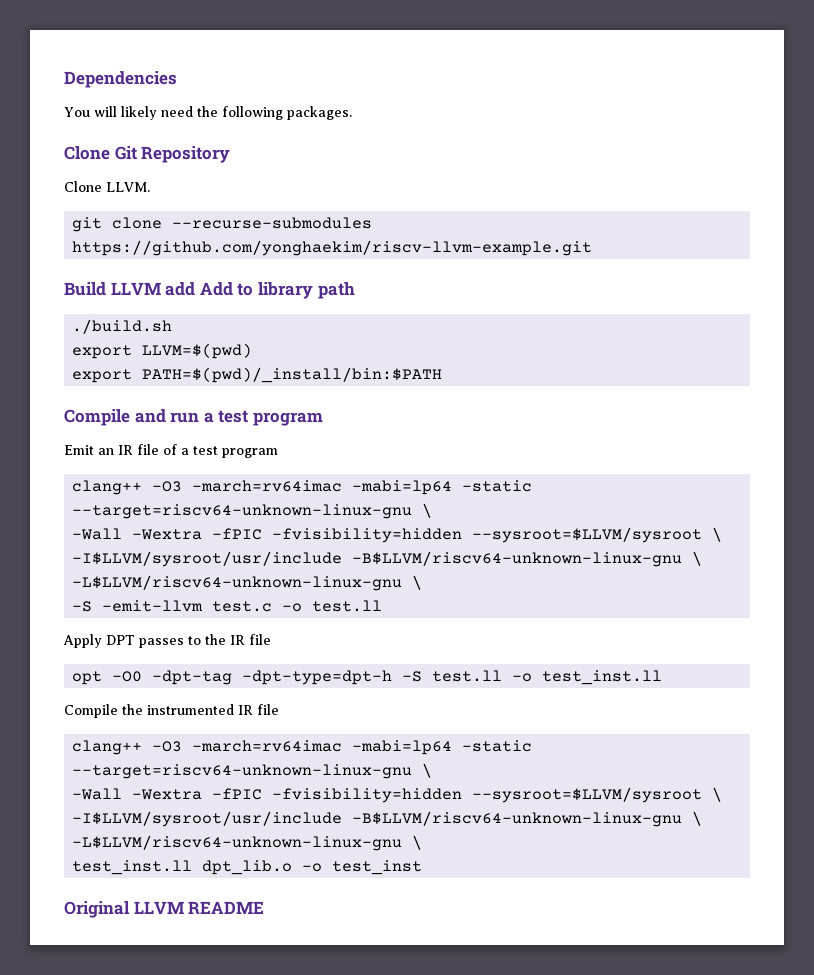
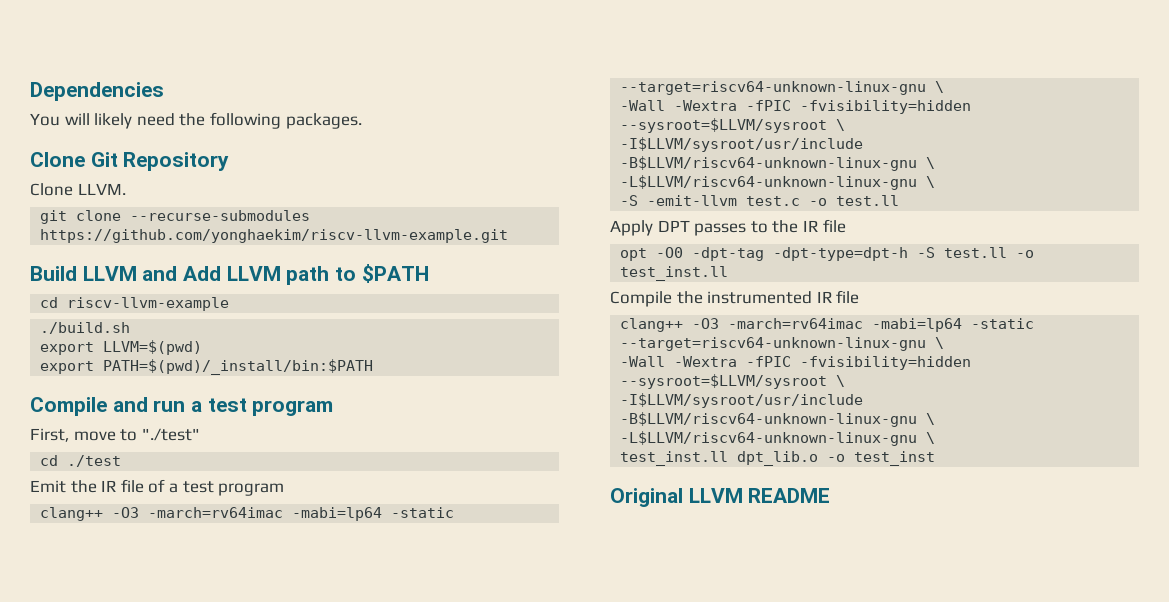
- Build LLVM add Add to library path
+ Build LLVM and Add LLVM path to $PATH
+ cd riscv-llvm-example
+ First, move to "./test"
+ cd ./test
- Emit an IR file of a test program
+ Emit the IR file of a test program

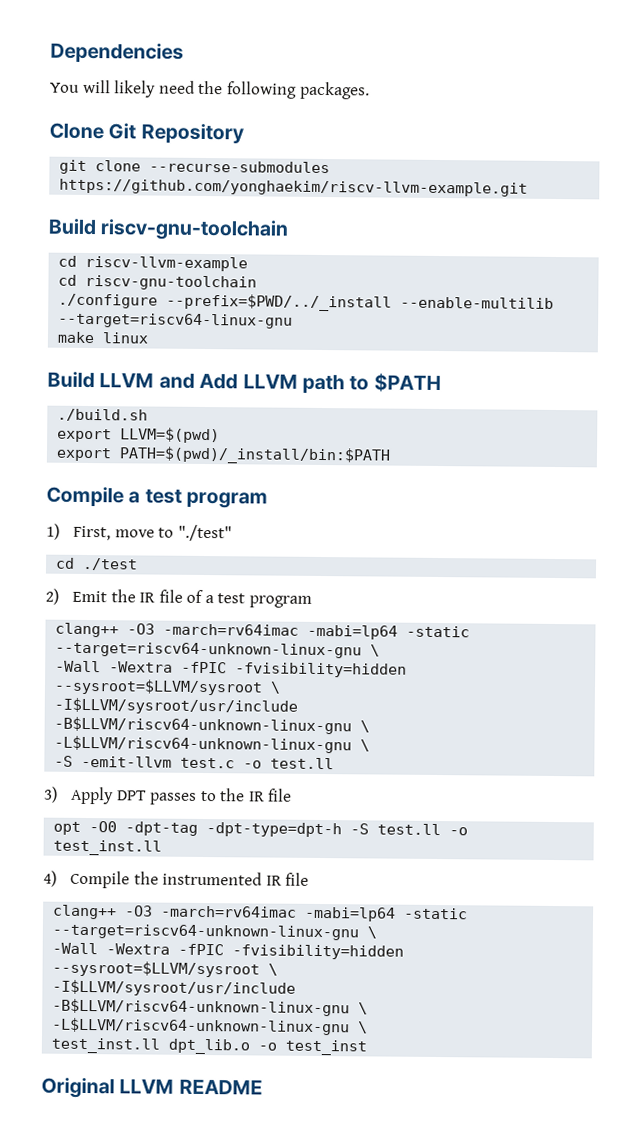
- Clone LLVM.
+ Build riscv-gnu-toolchain
+ cd riscv-llvm-example
+ cd riscv-gnu-toolchain
+ ./configure --prefix=$PWD/../_install --enable-multilib --target=riscv64-linux-gnu
+ make linux
- cd riscv-llvm-example
- Compile and run a test program
- First, move to "./test"
+ Compile a test program
+ 1) First, move to "./test"
- Emit the IR file of a test program
+ 2) Emit the IR file of a test program
- Apply DPT passes to the IR file
+ 3) Apply DPT passes to the IR file
- Compile the instrumented IR file
+ 4) Compile the instrumented IR file

